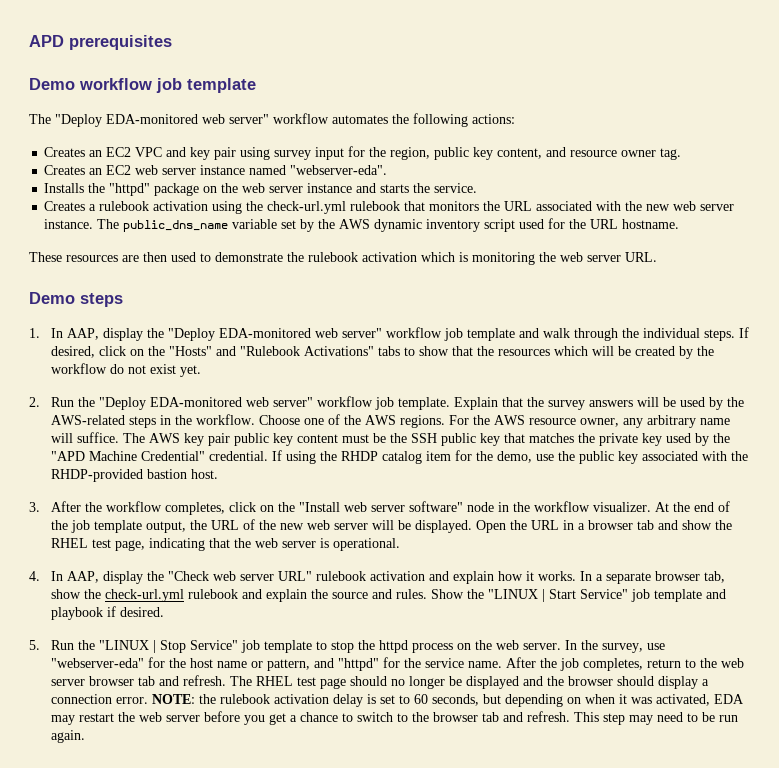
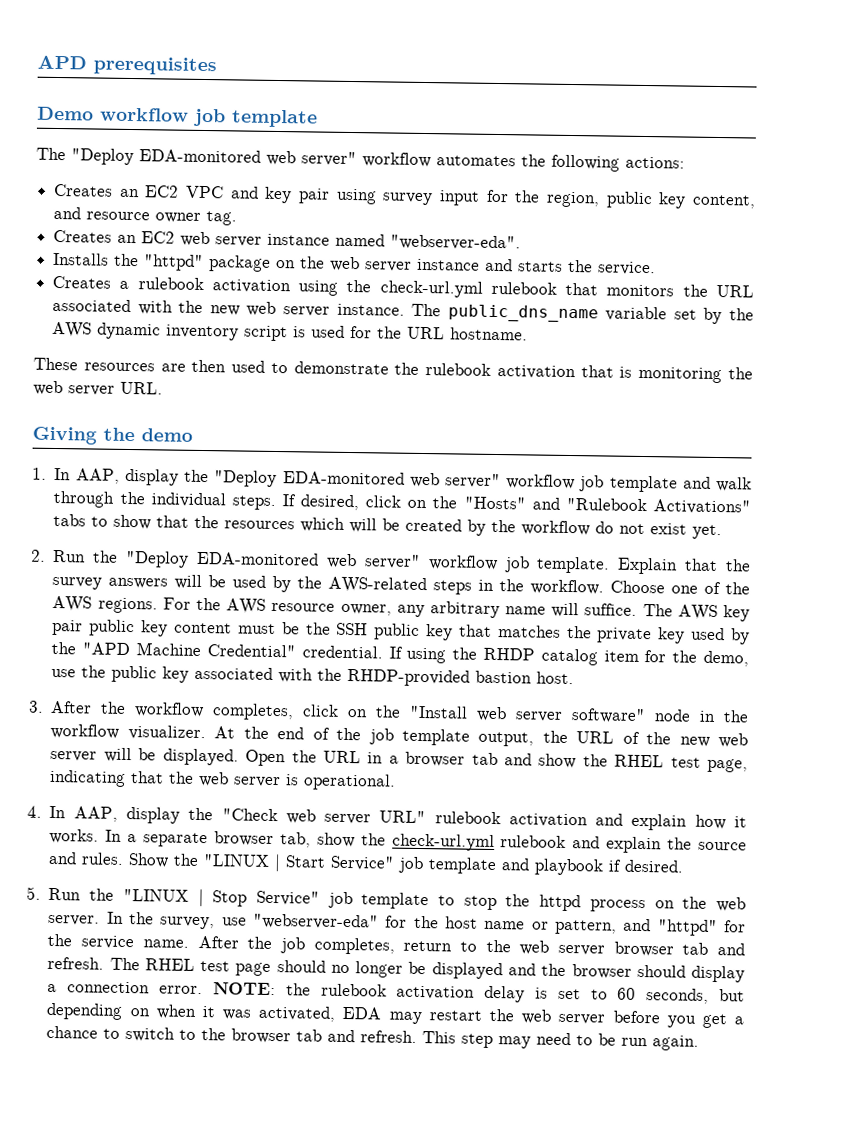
- The public_dns_name variable set by the AWS dynamic inventory script used for the URL hostname.
+ The public_dns_name variable set by the AWS dynamic inventory script is used for the URL hostname.
- These resources are then used to demonstrate the rulebook activation which is monitoring the web server URL.
+ These resources are then used to demonstrate the rulebook activation that is monitoring the web server URL.
- Demo steps
+ Giving the demo

